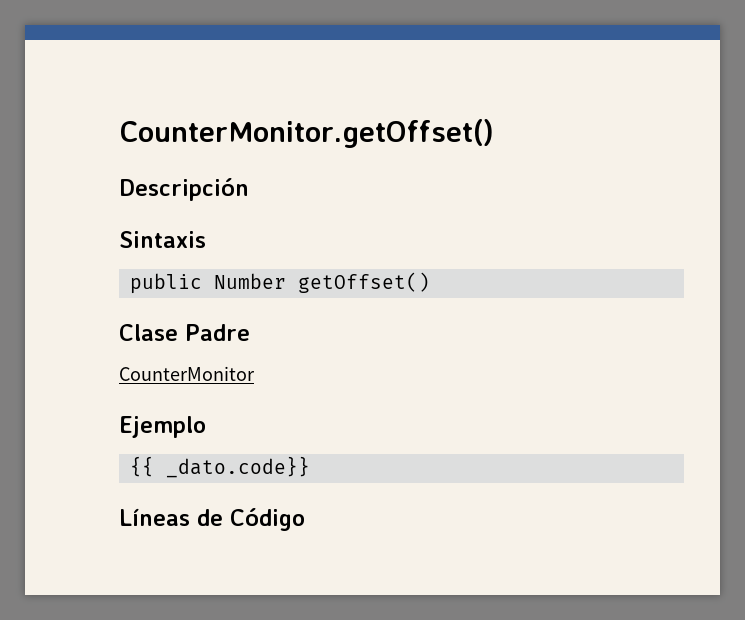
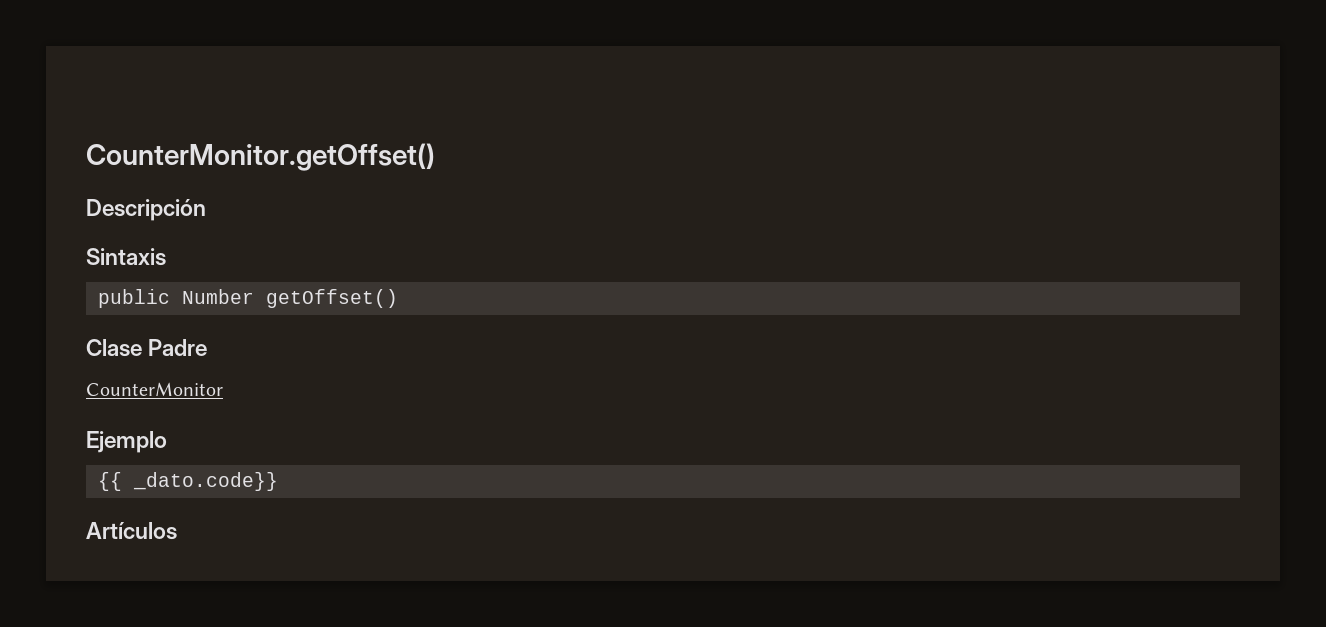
- Líneas de Código
+ Artículos

